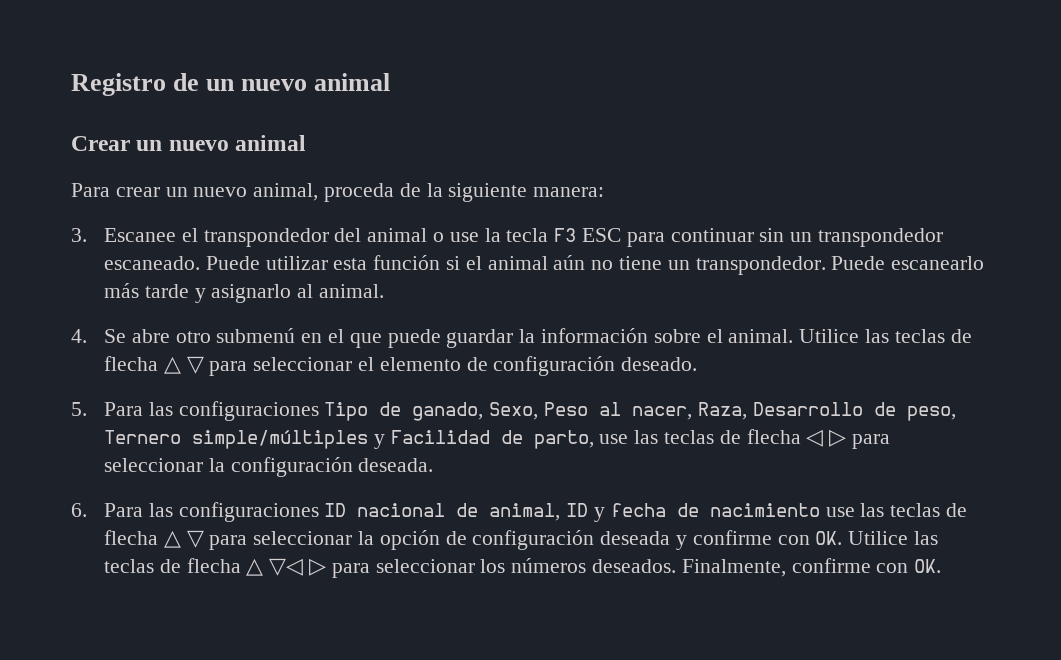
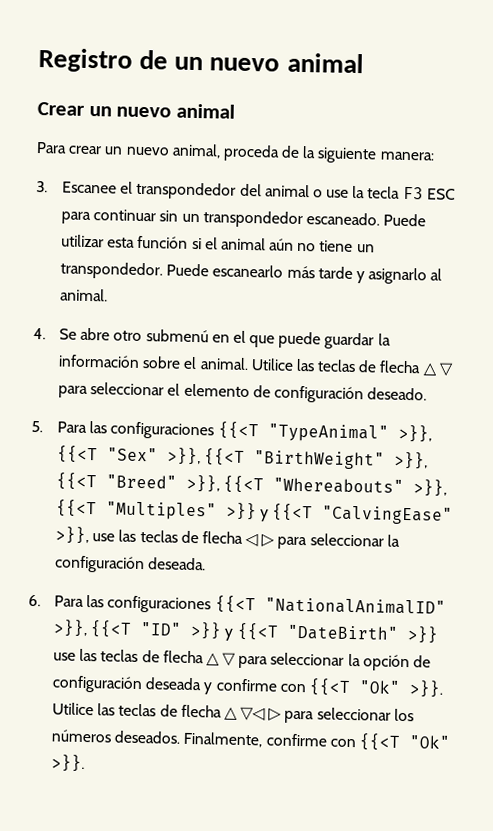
- 5. Para las configuraciones Tipo de ganado, Sexo, Peso al nacer, Raza, Desarrollo de peso, Ternero simple/múltiples y Facilidad de parto, use las teclas de flecha ◁ ▷ para seleccionar la configuración deseada.
+ 5. Para las configuraciones {{<T "TypeAnimal" >}}, {{<T "Sex" >}}, {{<T "BirthWeight" >}}, {{<T "Breed" >}}, {{<T "Whereabouts" >}}, {{<T "Multiples" >}} y {{<T "CalvingEase" >}}, use las teclas de flecha ◁ ▷ para seleccionar la configuración deseada.
- 6. Para las configuraciones ID nacional de animal, ID y fecha de nacimiento use las teclas de flecha △ ▽ para seleccionar la opción de configuración deseada y confirme con OK. Utilice las teclas de flecha △ ▽◁ ▷ para seleccionar los números deseados.
+ 6. Para las configuraciones {{<T "NationalAnimalID" >}}, {{<T "ID" >}} y {{<T "DateBirth" >}} use las teclas de flecha △ ▽ para seleccionar la opción de configuración deseada y confirme con {{<T "Ok" >}}. Utilice las teclas de flecha △ ▽◁ ▷ para seleccionar los números deseados.
- Finalmente, confirme con OK.
+ Finalmente, confirme con {{<T "Ok" >}}.

